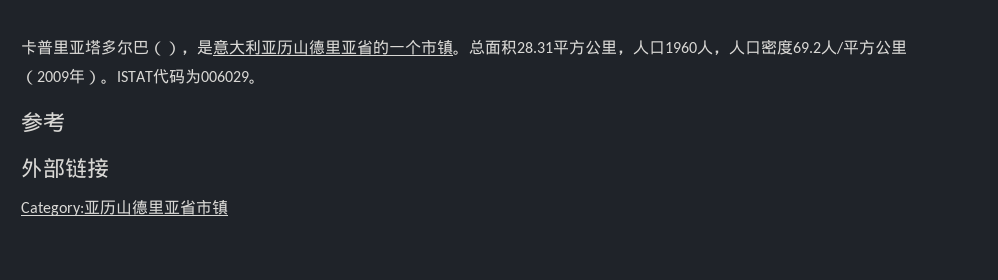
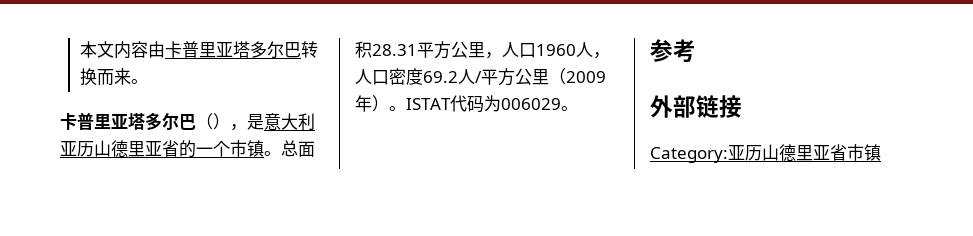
+ 本文内容由卡普里亚塔多尔巴转换而来。

